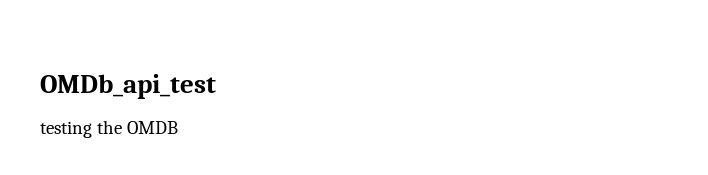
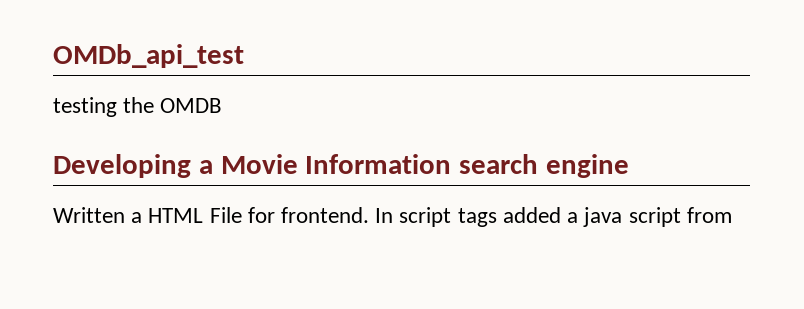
+ Developing a Movie Information search engine
+ Written a HTML File for frontend. In script tags added a java script from

